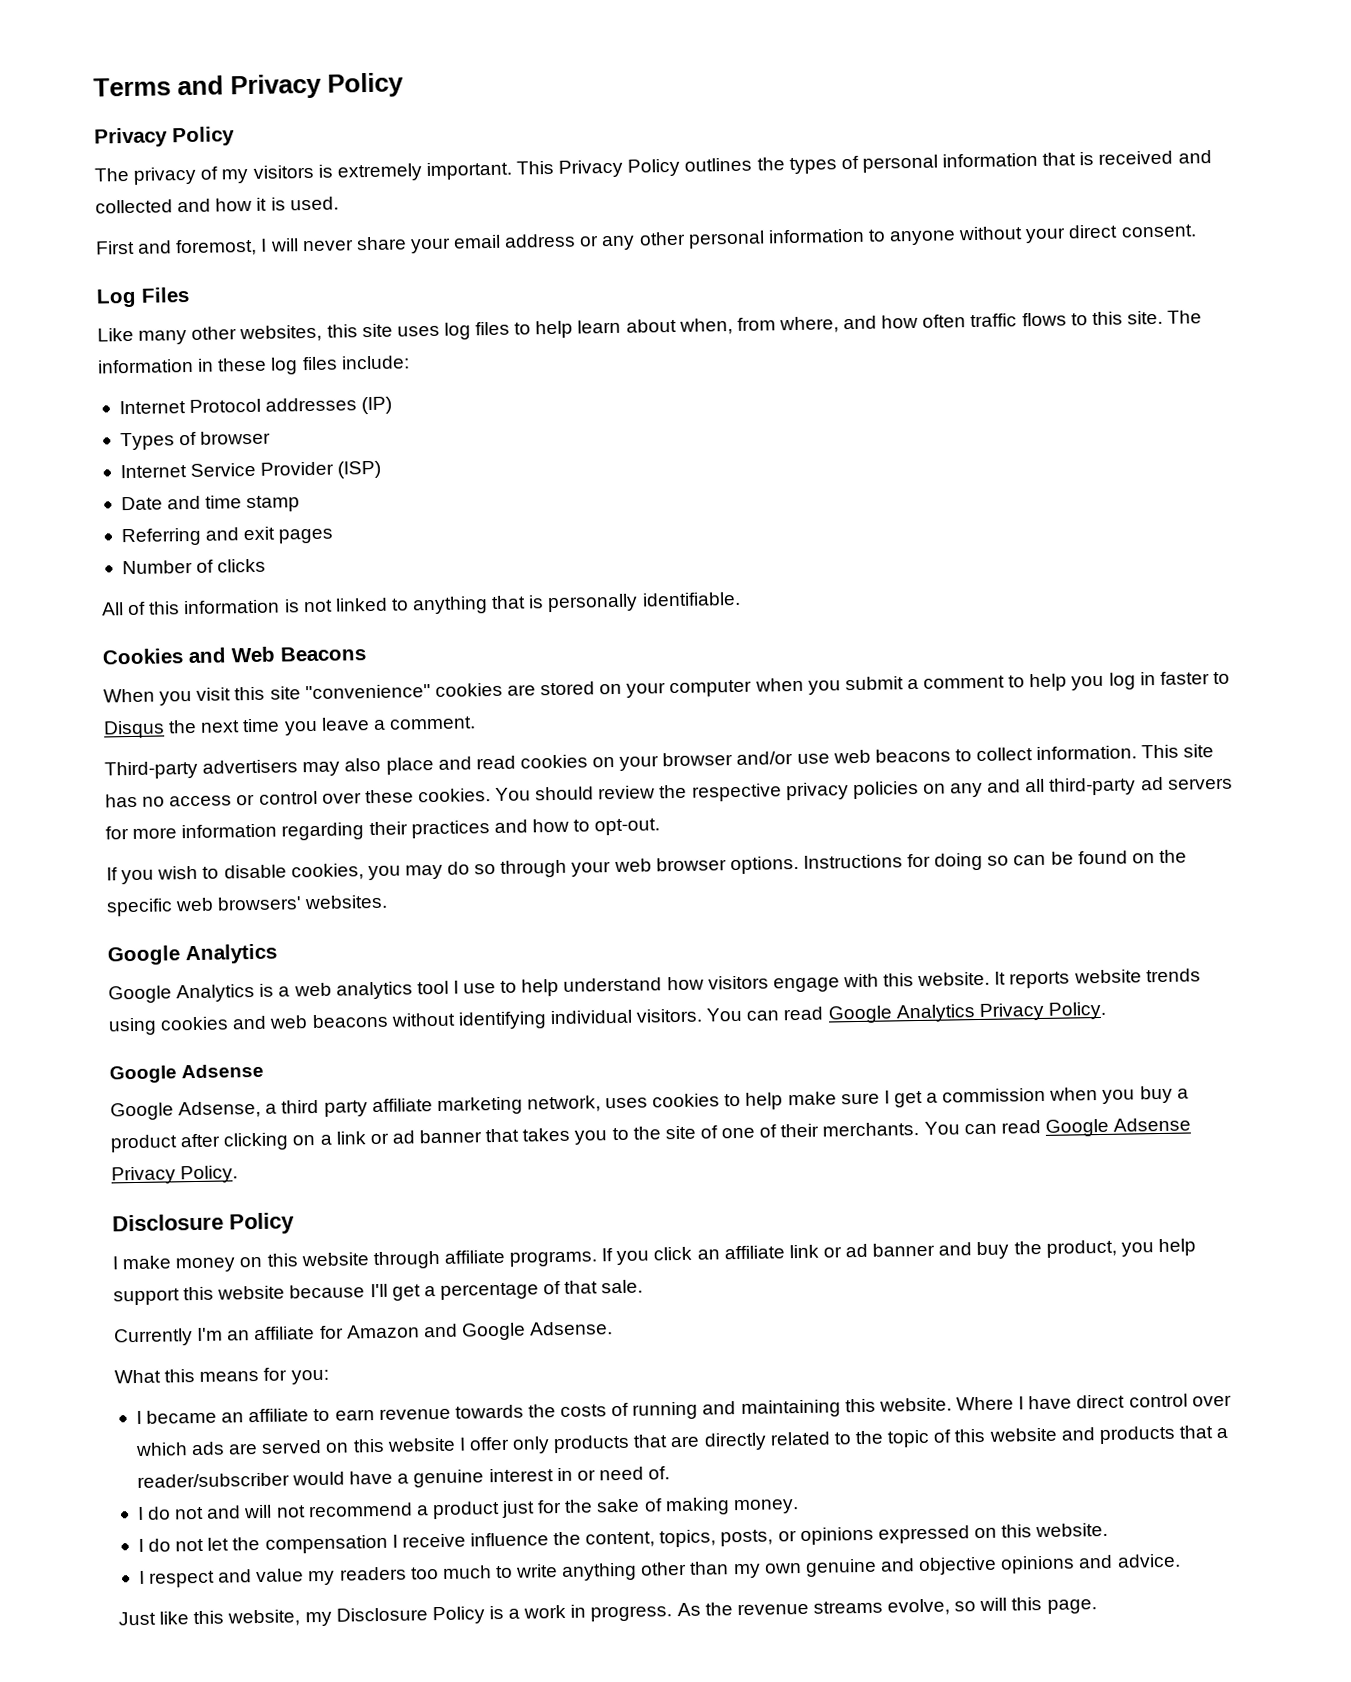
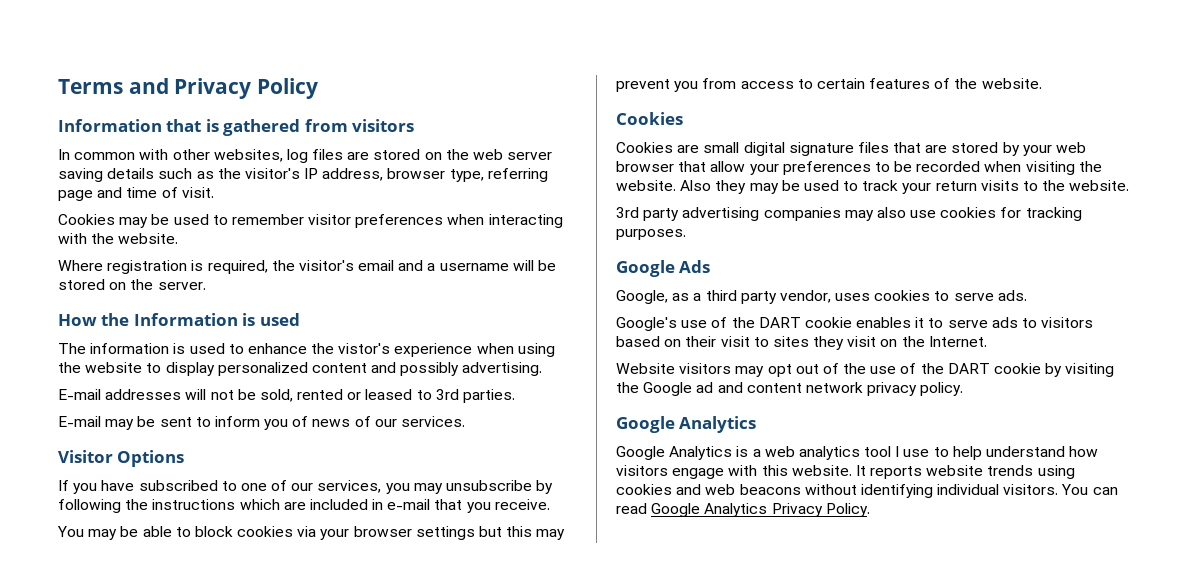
  Terms and Privacy Policy
- Privacy Policy
- The privacy of my visitors is extremely important. This Privacy Policy outlines the types of personal information that is received and collected and how it is used.
- First and foremost, I will never share your email address or any other personal information to anyone without your direct consent.
- Log Files
- Like many other websites, this site uses log files to help learn about when, from where, and how often traffic flows to this site. The information in these log files include:
- Internet Protocol addresses (IP)
- Types of browser
- Internet Service Provider (ISP)
- Date and time stamp
- Referring and exit pages
- Number of clicks
- All of this information is not linked to anything that is personally identifiable.
- Cookies and Web Beacons
- When you visit this site "convenience" cookies are stored on your computer when you submit a comment to help you log in faster to Disqus the next time you leave a comment.
- Third-party advertisers may also place and read cookies on your browser and/or use web beacons to collect information. This site has no access or control over these cookies. You should review the respective privacy policies on any and all third-party ad servers for more information regarding their practices and how to opt-out.
- If you wish to disable cookies, you may do so through your web browser options. Instructions for doing so can be found on the specific web browsers' websites.
+ Information that is gathered from visitors
+ In common with other websites, log files are stored on the web server saving details such as the visitor's IP address, browser type, referring page and time of visit.
+ Cookies may be used to remember visitor preferences when interacting with the website.
+ Where registration is required, the visitor's email and a username will be stored on the server.
+ How the Information is used
+ The information is used to enhance the vistor's experience when using the website to display personalized content and possibly advertising.
+ E-mail addresses will not be sold, rented or leased to 3rd parties.
+ E-mail may be sent to inform you of news of our services.
+ Visitor Options
+ If you have subscribed to one of our services, you may unsubscribe by following the instructions which are included in e-mail that you receive.
+ You may be able to block cookies via your browser settings but this may prevent you from access to certain features of the website.
+ Cookies
+ Cookies are small digital signature files that are stored by your web browser that allow your preferences to be recorded when visiting the website. Also they may be used to track your return visits to the website.
+ 3rd party advertising companies may also use cookies for tracking purposes.
+ Google Ads
+ Google, as a third party vendor, uses cookies to serve ads.
+ Google's use of the DART cookie enables it to serve ads to visitors based on their visit to sites they visit on the Internet.
+ Website visitors may opt out of the use of the DART cookie by visiting the Google ad and content network privacy policy.
  You can read Google Analytics Privacy Policy.
- Google Adsense
- Google Adsense, a third party affiliate marketing network, uses cookies to help make sure I get a commission when you buy a product after clicking on a link or ad banner that takes you to the site of one of their merchants. You can read Google Adsense Privacy Policy.
- Disclosure Policy
- I make money on this website through affiliate programs. If you click an affiliate link or ad banner and buy the product, you help support this website because I'll get a percentage of that sale.
- Currently I'm an affiliate for Amazon and Google Adsense.
- What this means for you:
- I became an affiliate to earn revenue towards the costs of running and maintaining this website. Where I have direct control over which ads are served on this website I offer only products that are directly related to the topic of this website and products that a reader/subscriber would have a genuine interest in or need of.
- I do not and will not recommend a product just for the sake of making money.
- I do not let the compensation I receive influence the content, topics, posts, or opinions expressed on this website.
- I respect and value my readers too much to write anything other than my own genuine and objective opinions and advice.
- Just like this website, my Disclosure Policy is a work in progress. As the revenue streams evolve, so will this page.

